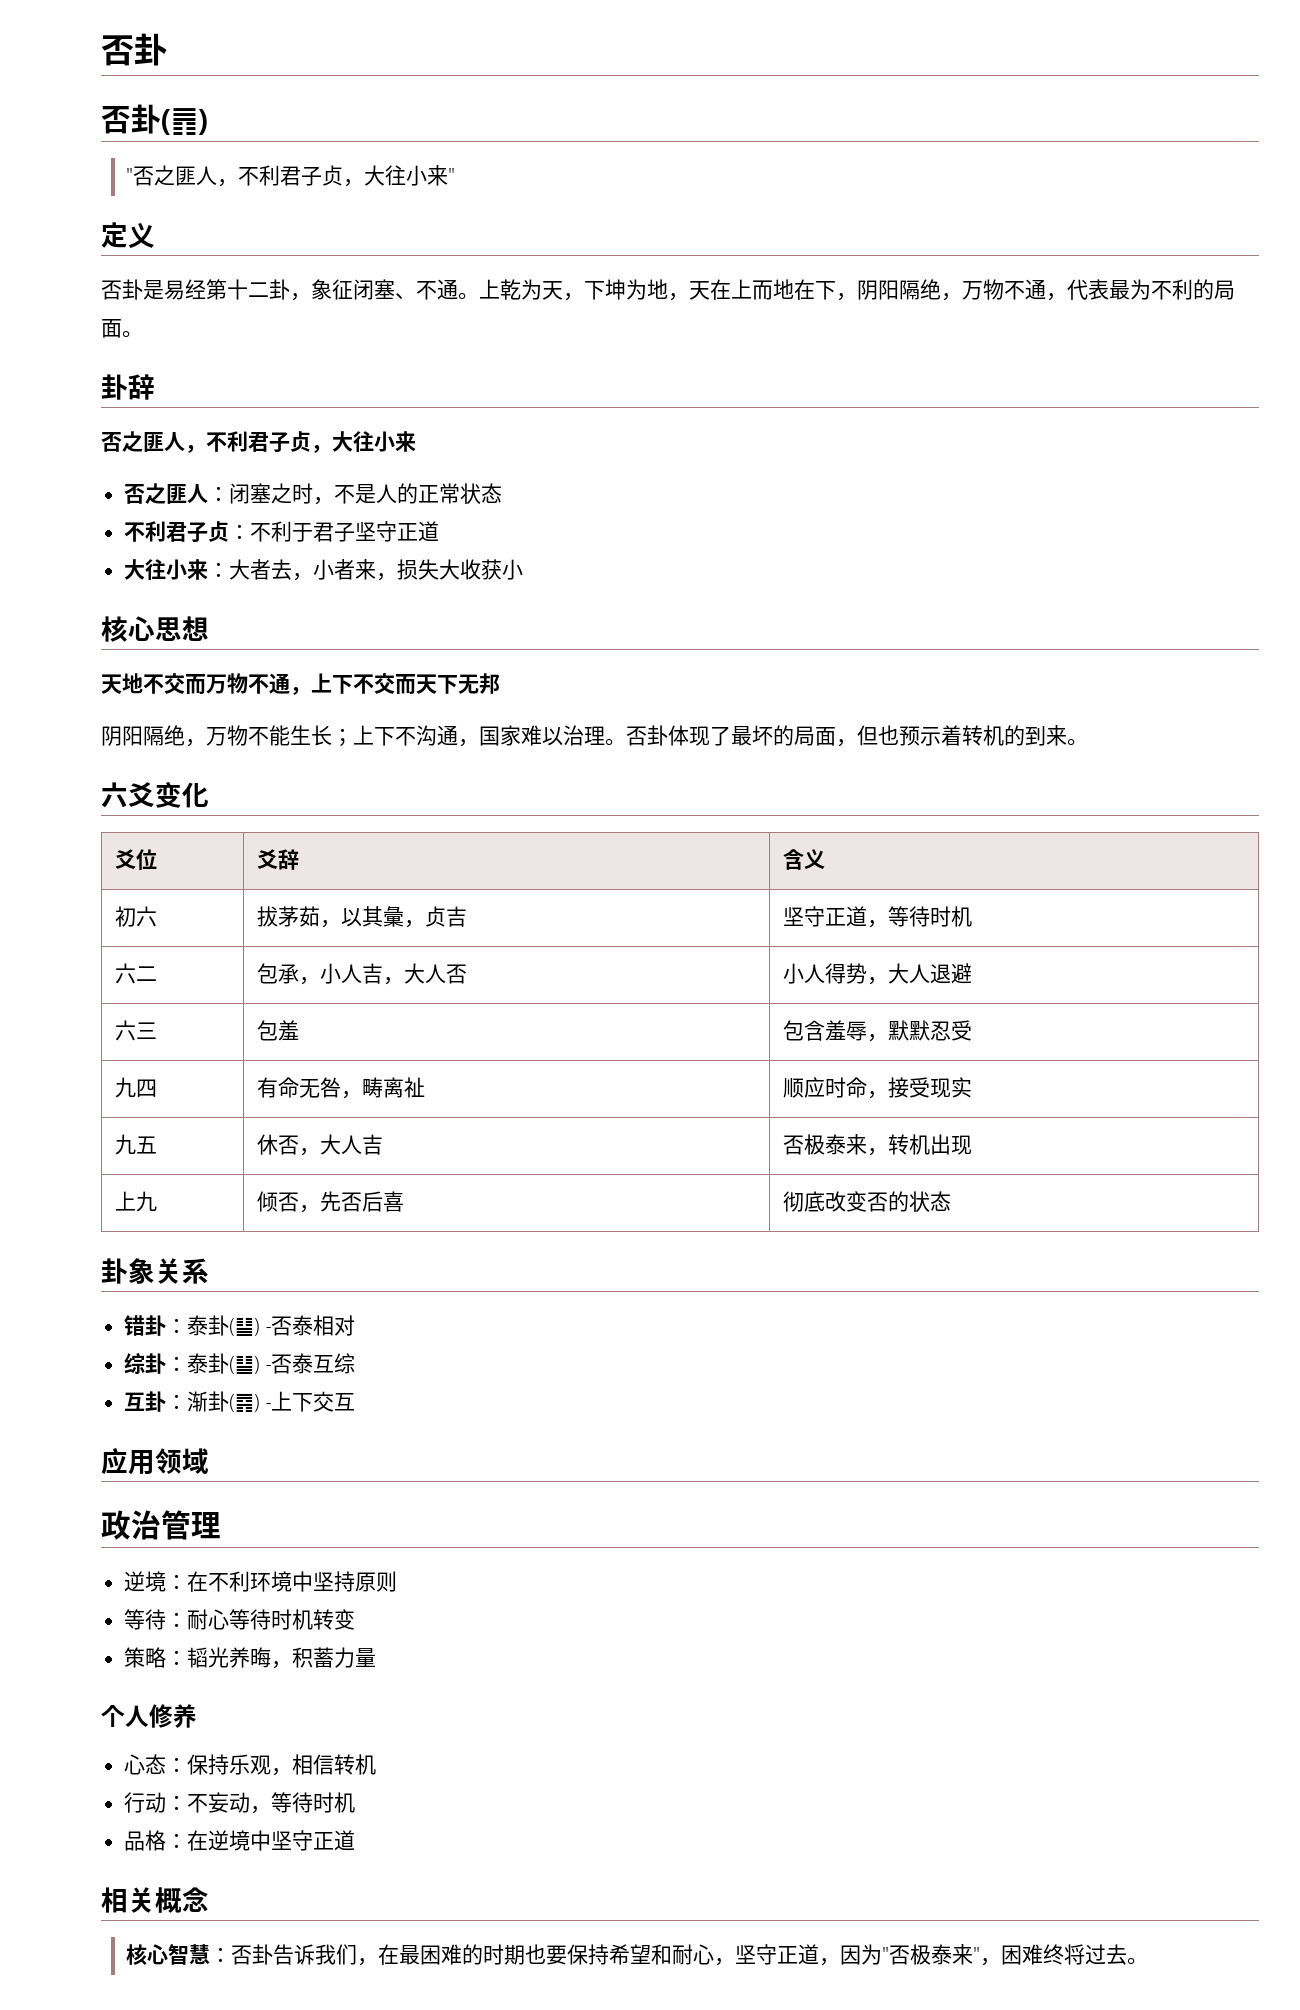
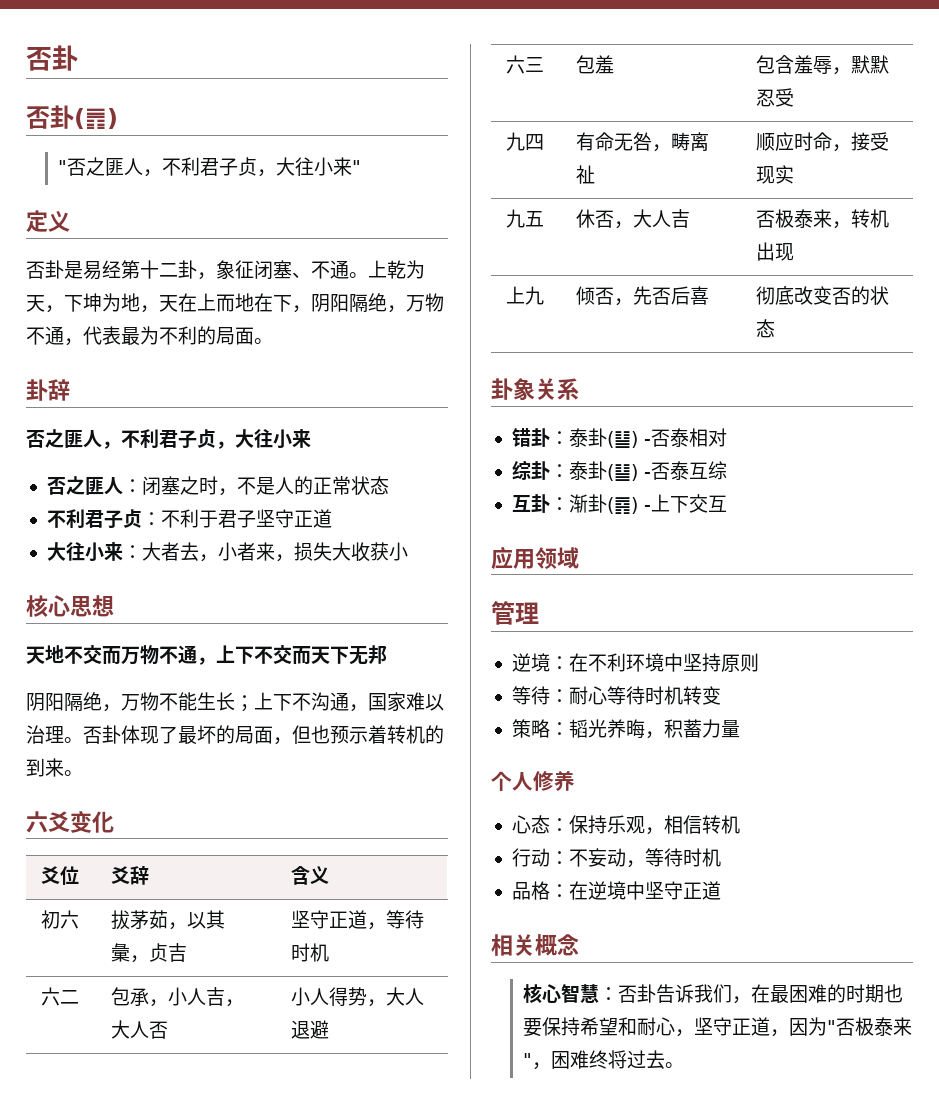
- 政治管理
+ 管理

